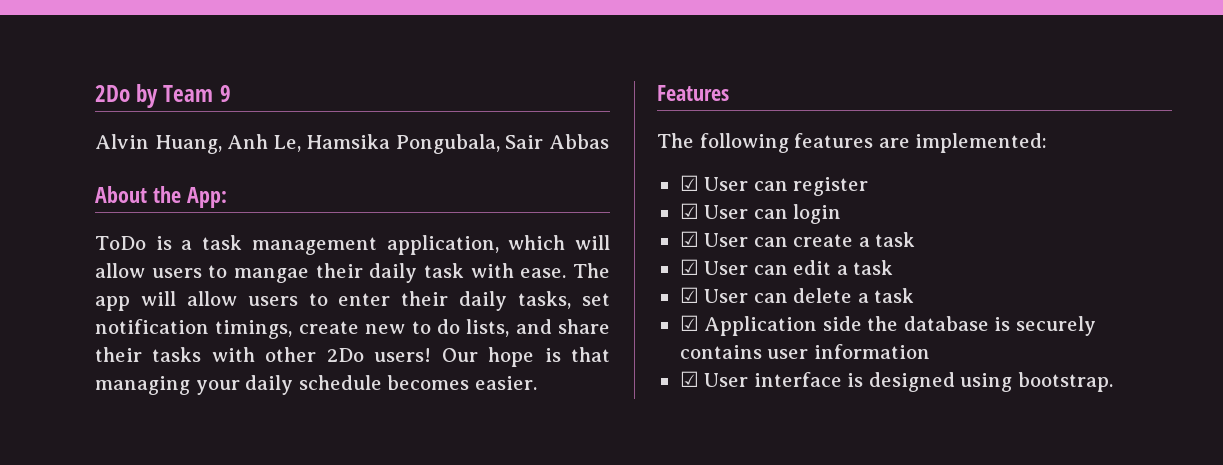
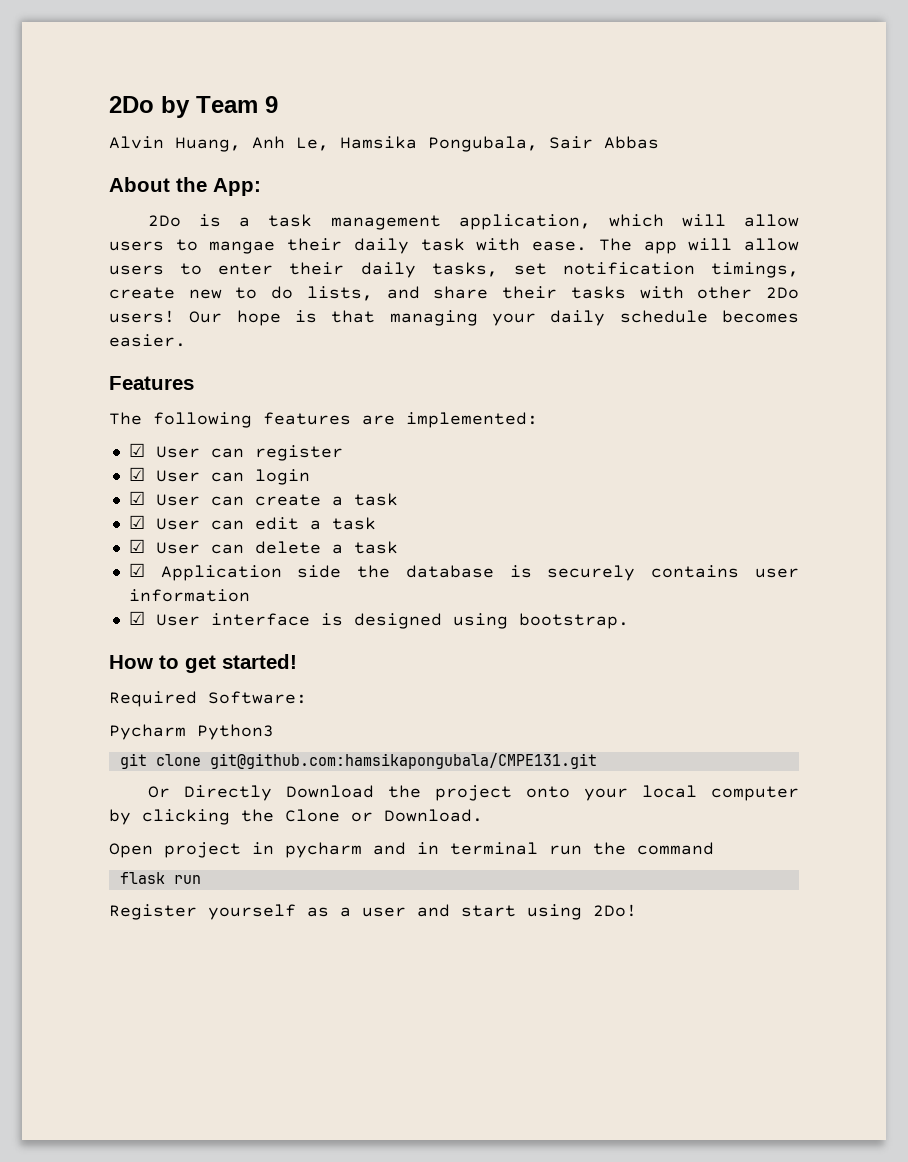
- ToDo is a task management application, which will allow users to mangae their daily task with ease.
+ 2Do is a task management application, which will allow users to mangae their daily task with ease.
+ How to get started!
+ Required Software:
+ Pycharm Python3
+ git clone git@github.com:hamsikapongubala/CMPE131.git
+ Or Directly Download the project onto your local computer by clicking the Clone or Download.
+ Open project in pycharm and in terminal run the command
+ flask run
+ Register yourself as a user and start using 2Do!

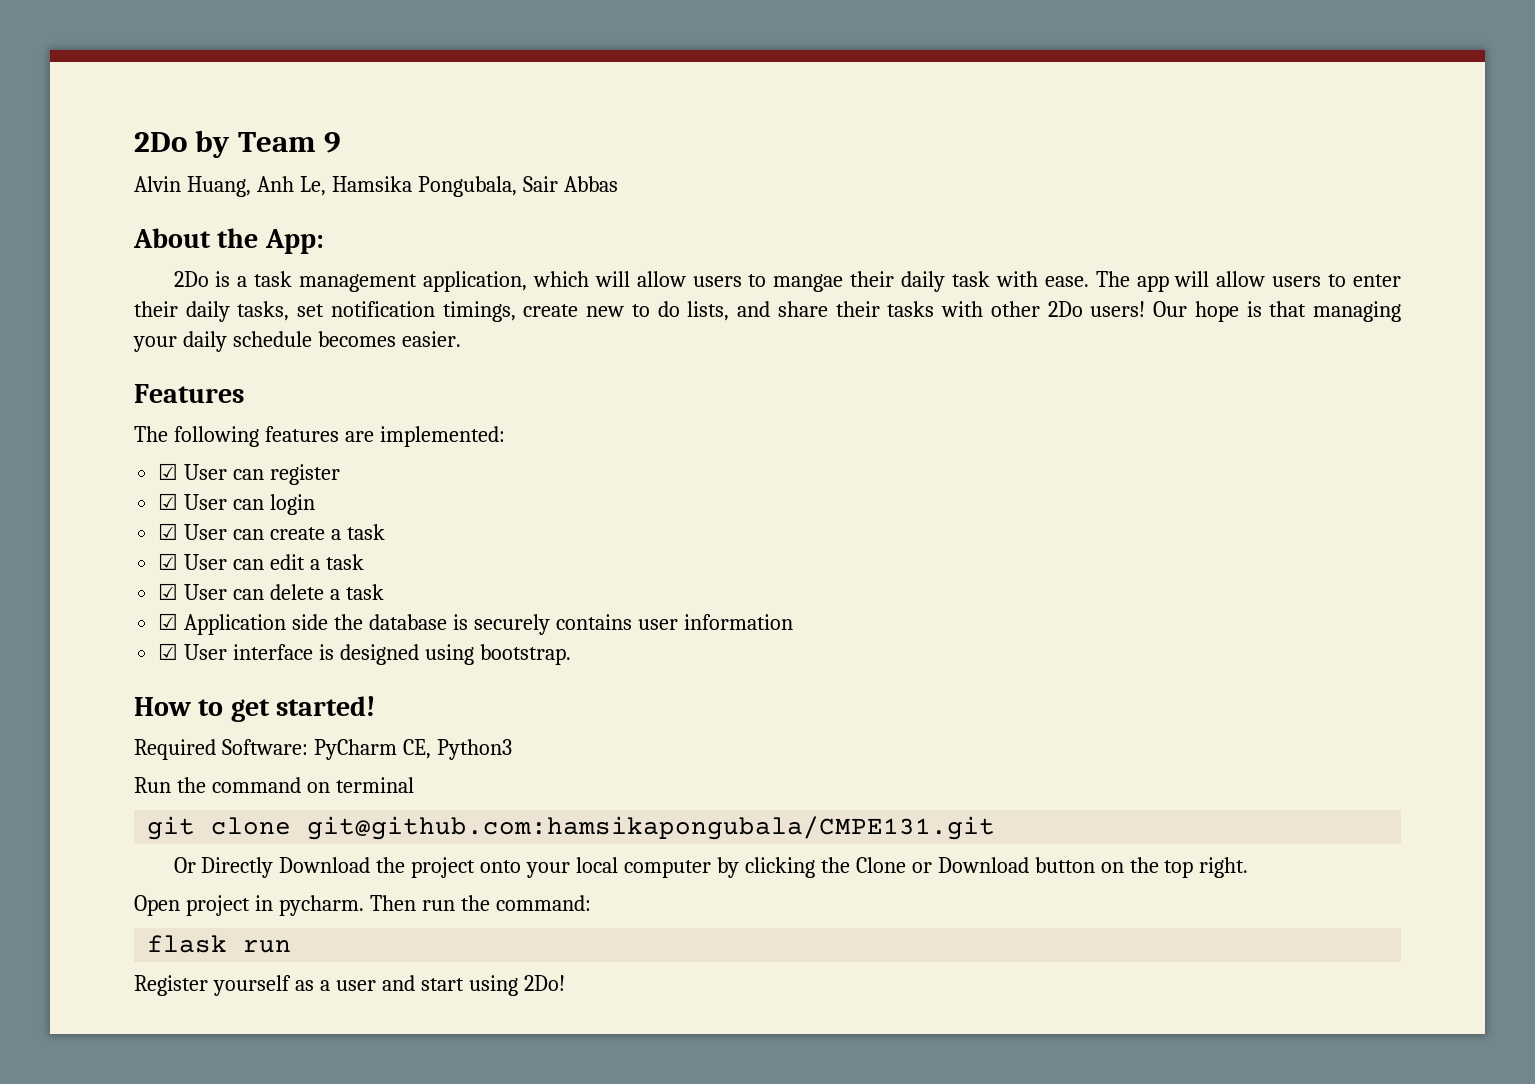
- Required Software:
- Pycharm Python3
+ Required Software: PyCharm CE, Python3
+ Run the command on terminal
- Or Directly Download the project onto your local computer by clicking the Clone or Download.
+ Or Directly Download the project onto your local computer by clicking the Clone or Download button on the top right.
- Open project in pycharm and in terminal run the command
+ Open project in pycharm. Then run the command:

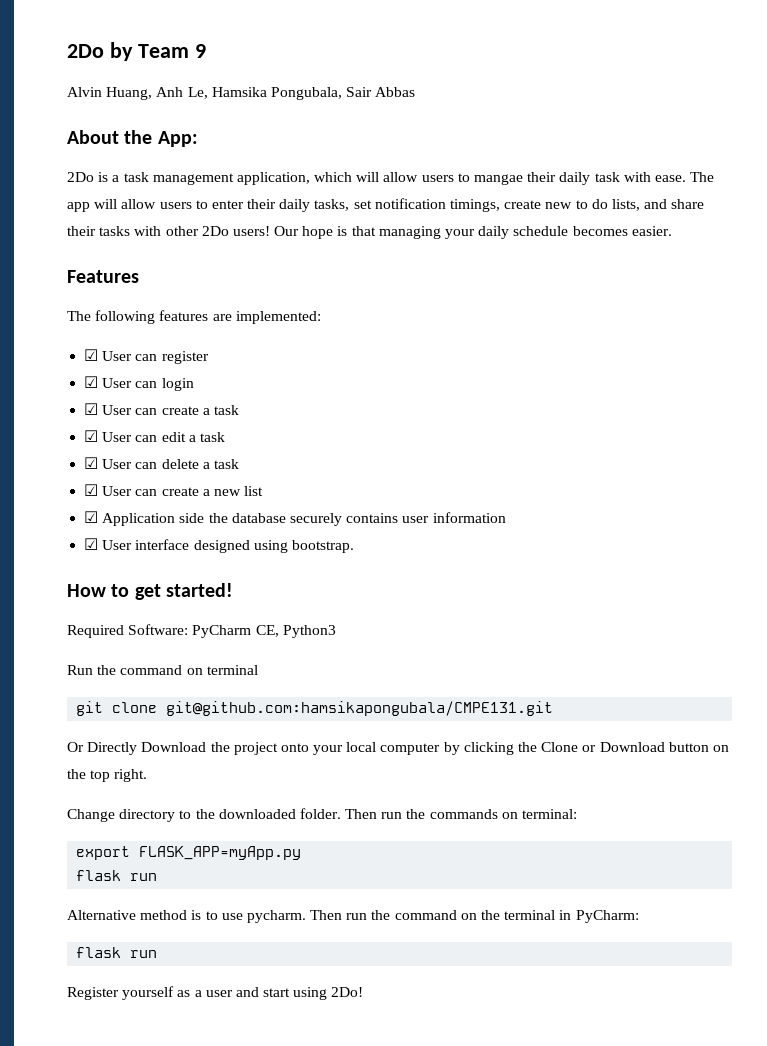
+ ☑ User can create a new list
- ☑ Application side the database is securely contains user information
+ ☑ Application side the database securely contains user information
- ☑ User interface is designed using bootstrap.
+ ☑ User interface designed using bootstrap.
- Open project in pycharm. Then run the command:
+ Change directory to the downloaded folder. Then run the commands on terminal:
+ export FLASK_APP=myApp.py
+ flask run
+ Alternative method is to use pycharm. Then run the command on the terminal in PyCharm:

